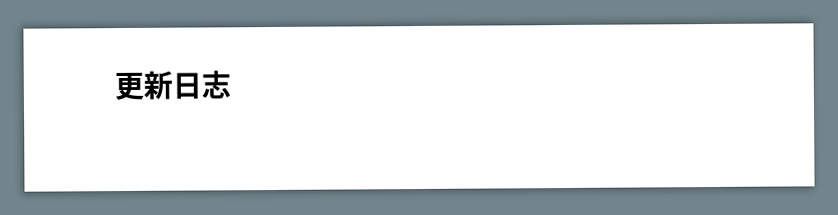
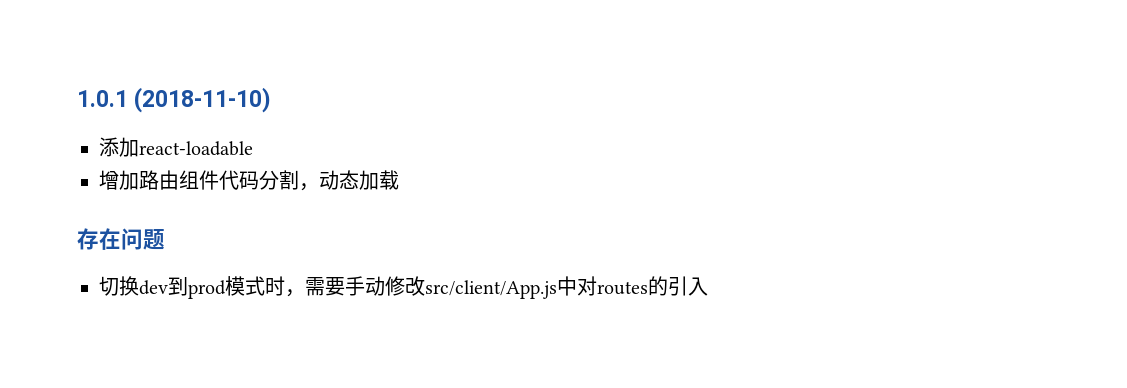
- 更新日志
+ 1.0.1 (2018-11-10)
+ 添加react-loadable
+ 增加路由组件代码分割，动态加载
+ 存在问题
+ 切换dev到prod模式时，需要手动修改src/client/App.js中对routes的引入

